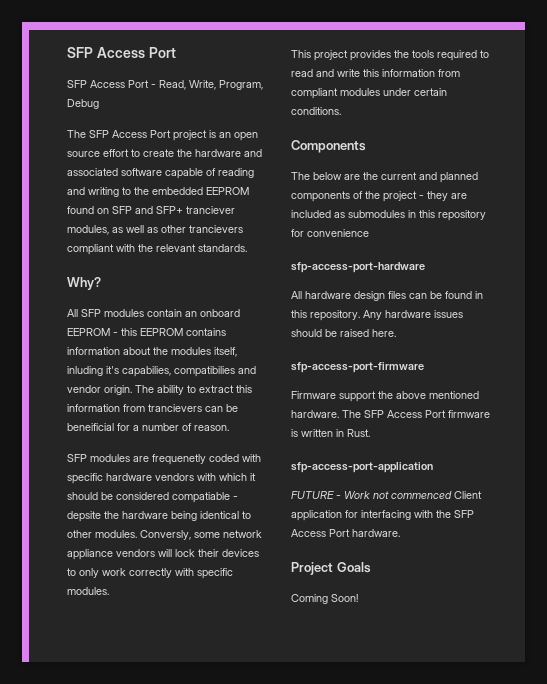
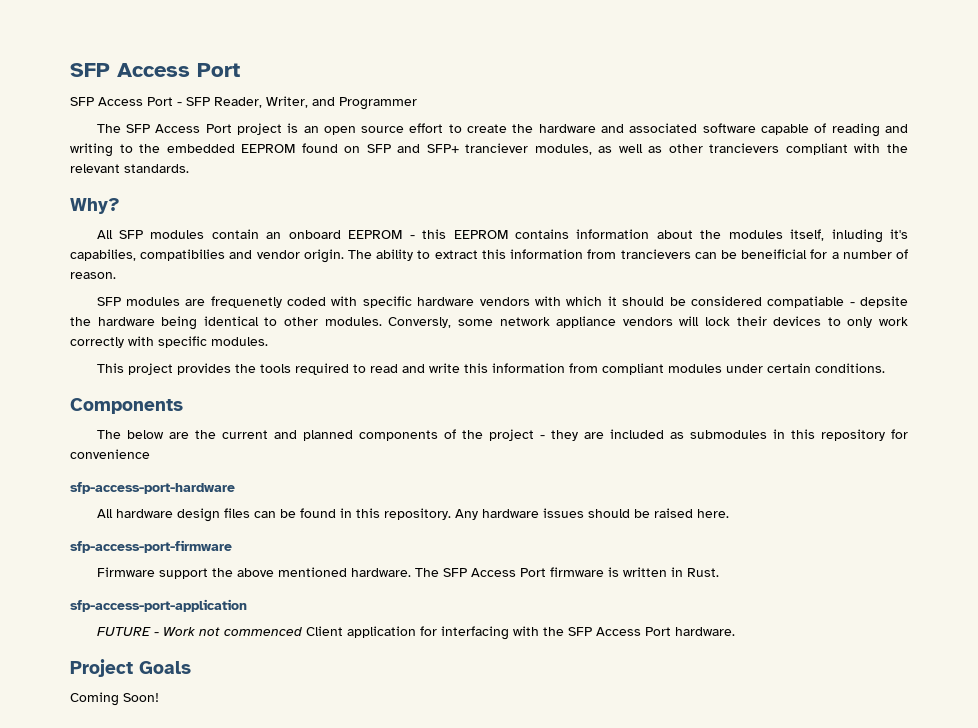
- SFP Access Port - Read, Write, Program, Debug
+ SFP Access Port - SFP Reader, Writer, and Programmer

